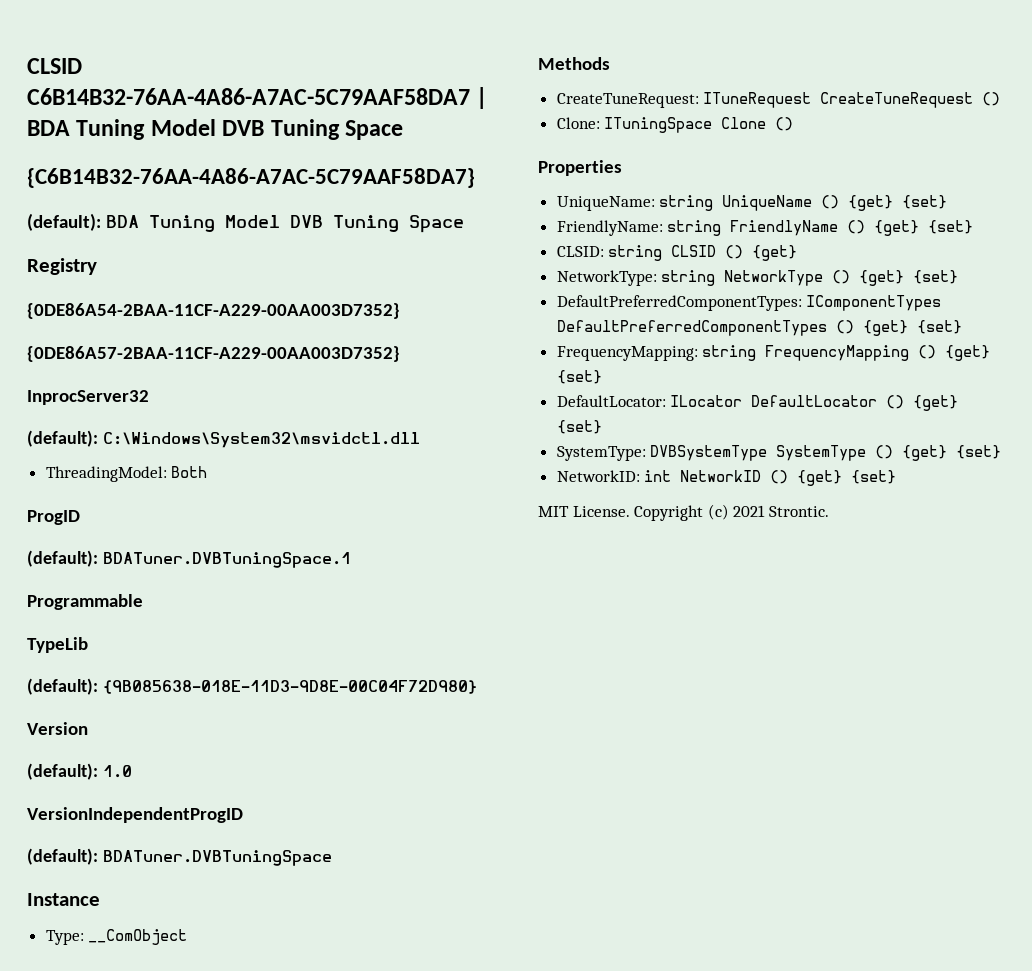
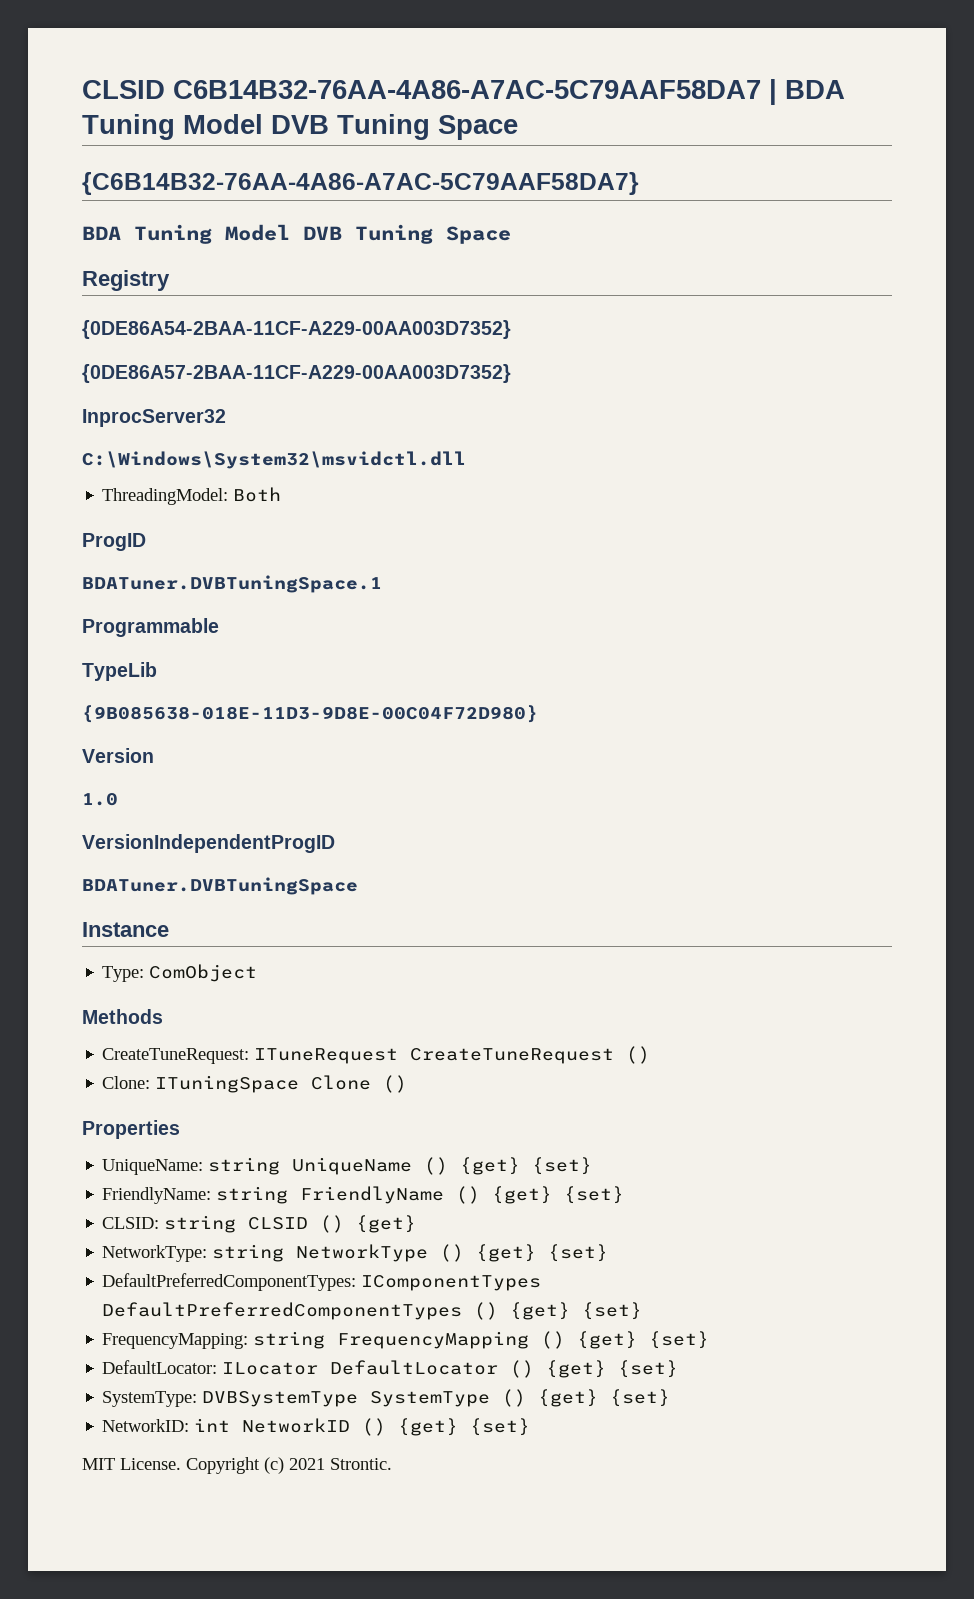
  {C6B14B32-76AA-4A86-A7AC-5C79AAF58DA7}
- (default): BDA Tuning Model DVB Tuning Space
+ BDA Tuning Model DVB Tuning Space
- (default): C:\Windows\System32\msvidctl.dll
+ C:\Windows\System32\msvidctl.dll
- (default): BDATuner.DVBTuningSpace.1
+ BDATuner.DVBTuningSpace.1
- (default): {9B085638-018E-11D3-9D8E-00C04F72D980}
+ {9B085638-018E-11D3-9D8E-00C04F72D980}
- (default): 1.0
+ 1.0
- (default): BDATuner.DVBTuningSpace
+ BDATuner.DVBTuningSpace
- Type: __ComObject
+ Type: ComObject

